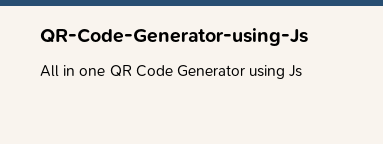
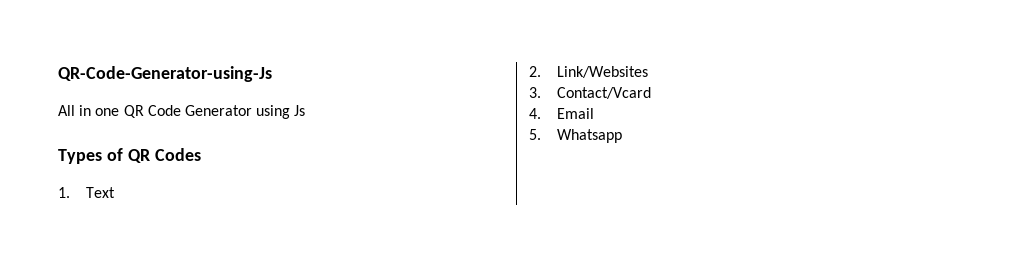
+ Types of QR Codes
+ 1. Text
+ 2. Link/Websites
+ 3. Contact/Vcard
+ 4. Email
+ 5. Whatsapp

